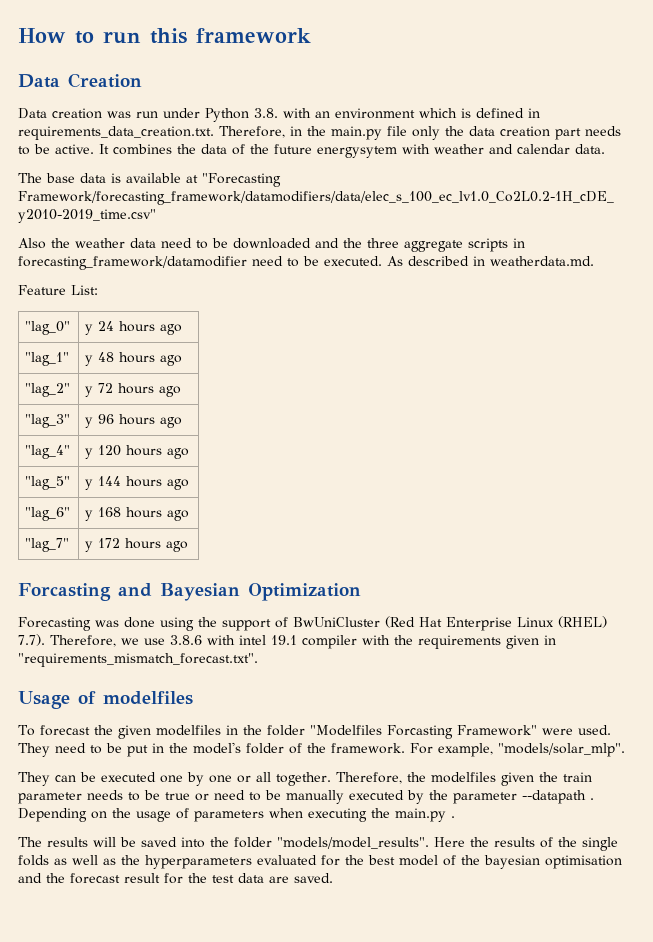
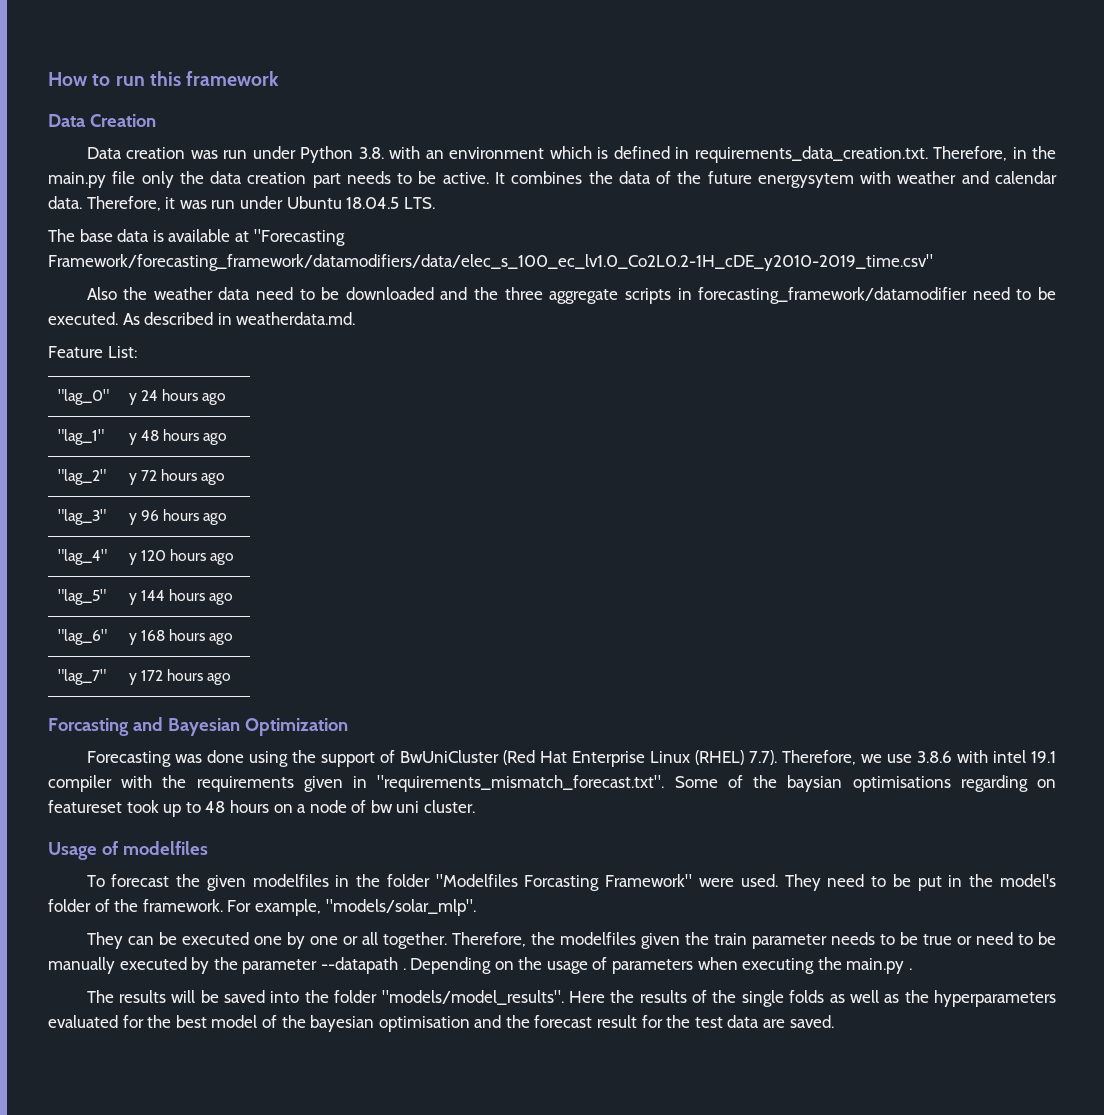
+ Therefore, it was run under Ubuntu 18.04.5 LTS.
- Forecasting was done using the support of BwUniCluster (Red Hat Enterprise Linux (RHEL) 7.7). Therefore, we use 3.8.6 with intel 19.1 compiler with the requirements given in "requirements_mismatch_forecast.txt".
+ Forecasting was done using the support of BwUniCluster (Red Hat Enterprise Linux (RHEL) 7.7). Therefore, we use 3.8.6 with intel 19.1 compiler with the requirements given in "requirements_mismatch_forecast.txt". Some of the baysian optimisations regarding on featureset took up to 48 hours on a node of bw uni cluster.

